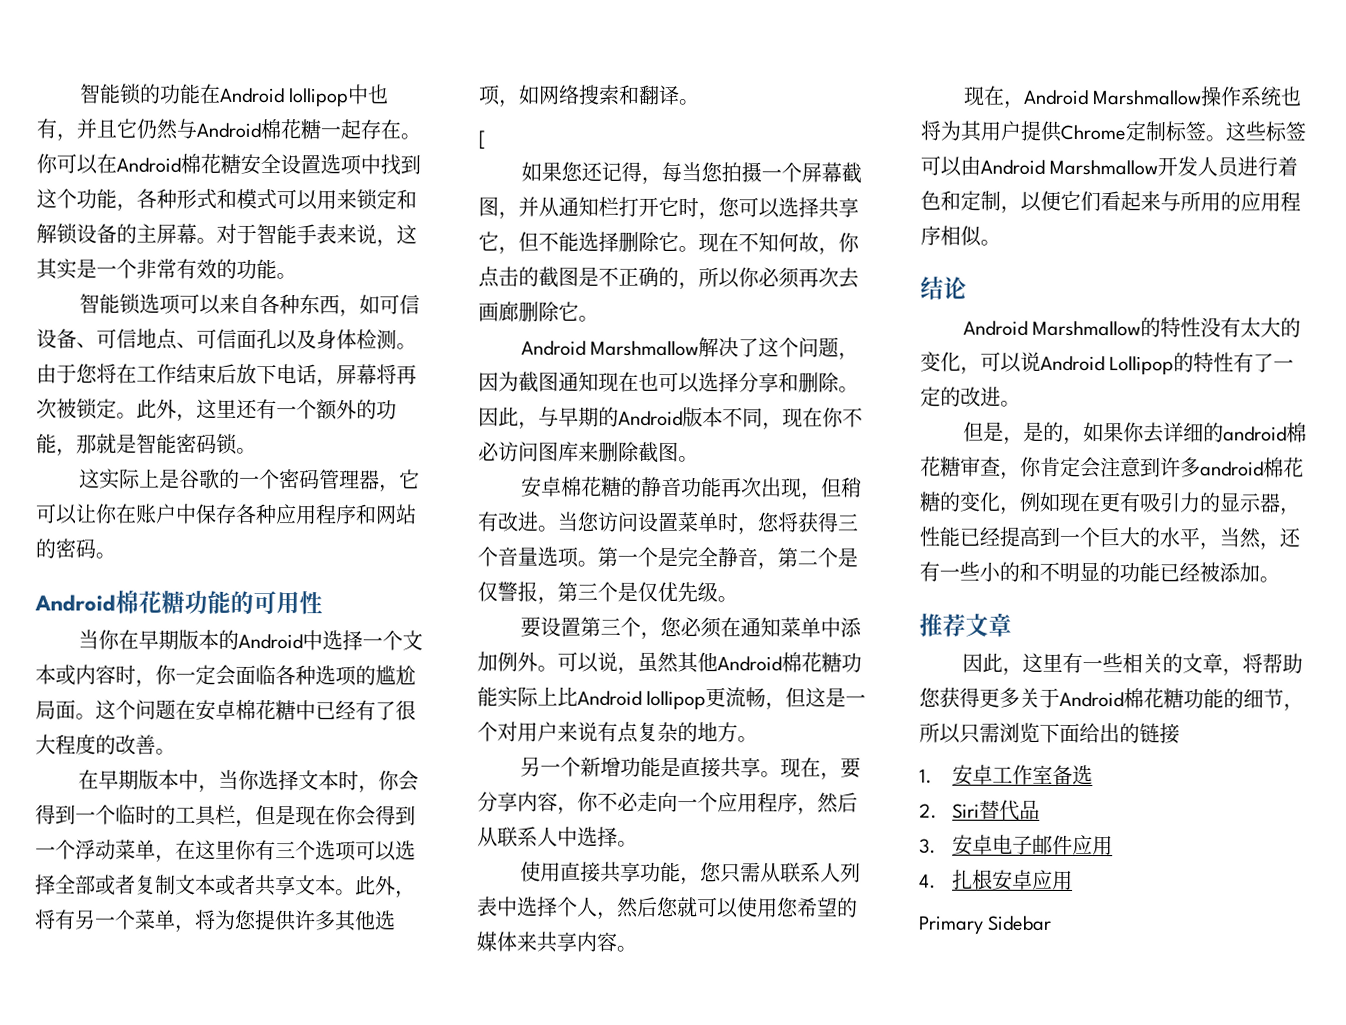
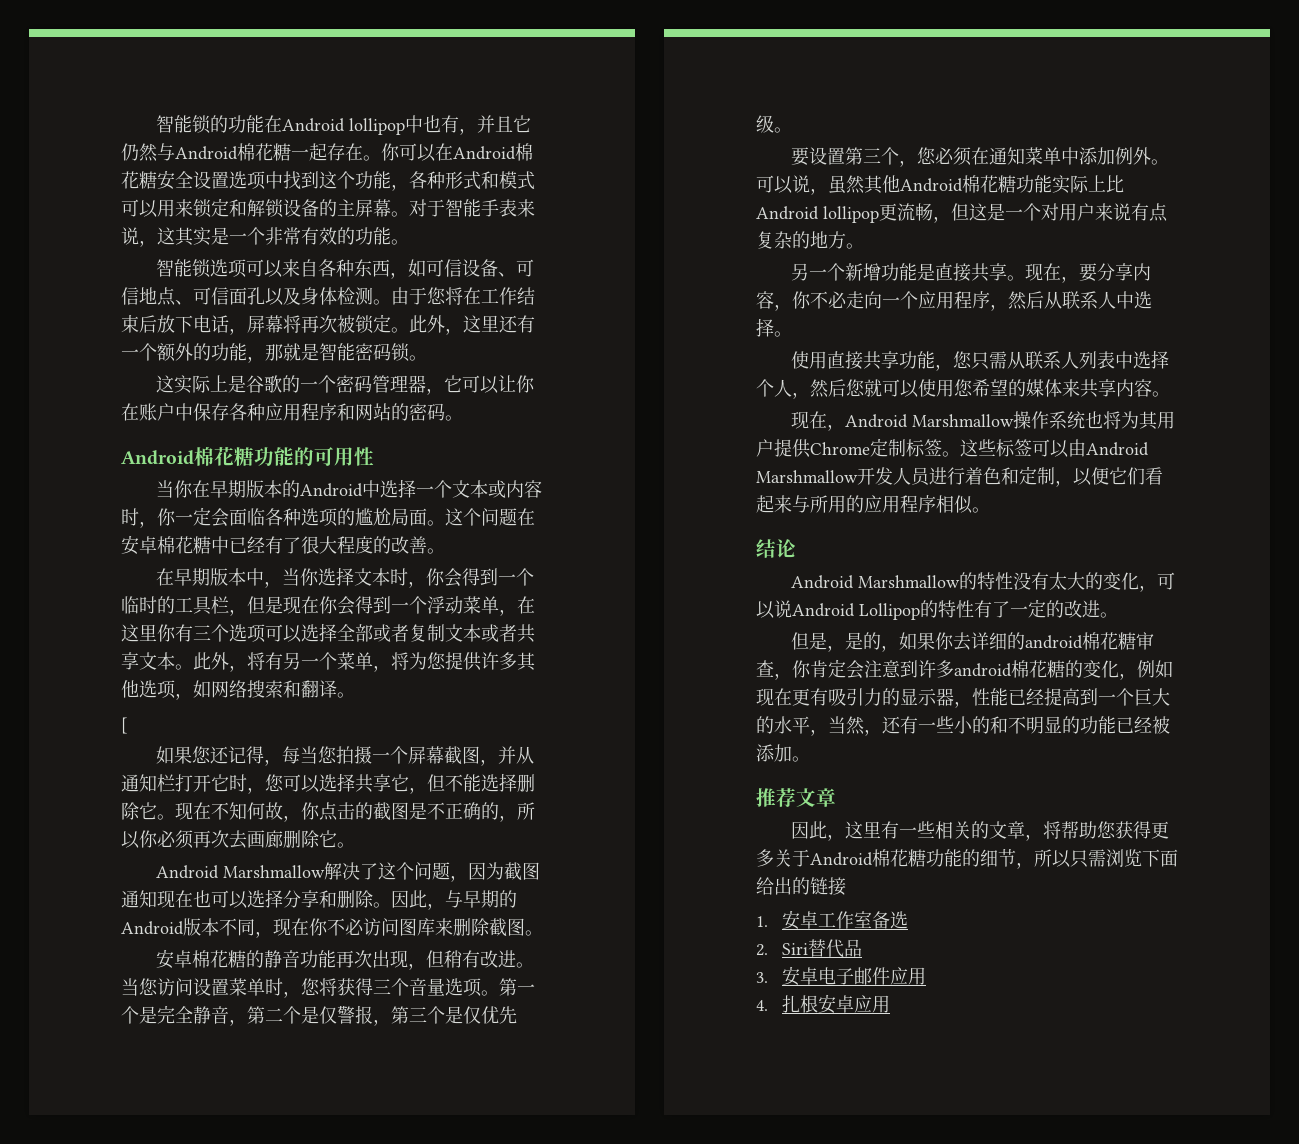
- Primary Sidebar

